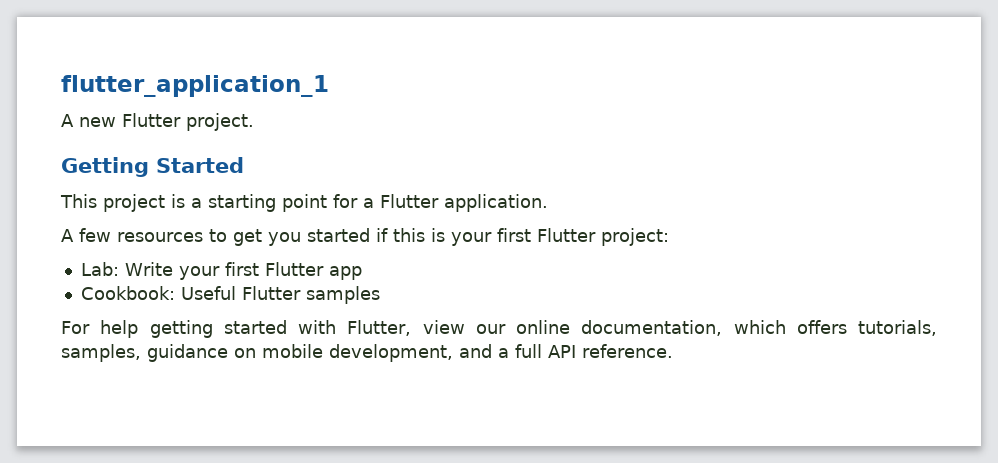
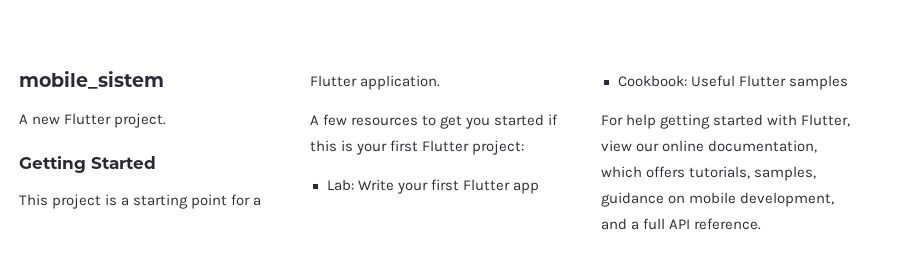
- flutter_application_1
+ mobile_sistem

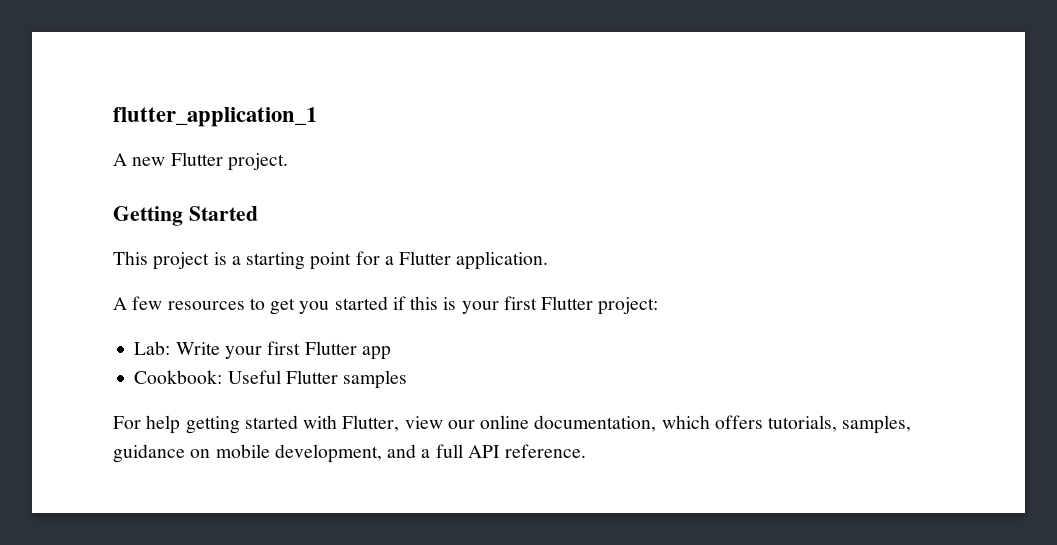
- mobile_sistem
+ flutter_application_1

